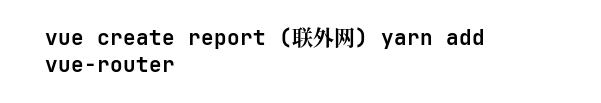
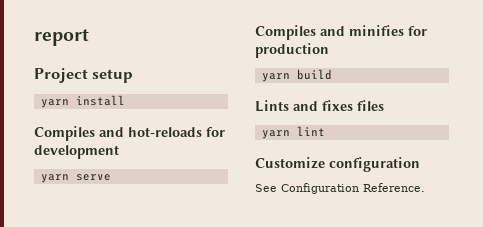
- vue create report (联外网) yarn add vue-router
+ report
+ Project setup
+ yarn install
+ Compiles and hot-reloads for development
+ yarn serve
+ Compiles and minifies for production
+ yarn build
+ Lints and fixes files
+ yarn lint
+ Customize configuration
+ See Configuration Reference.

